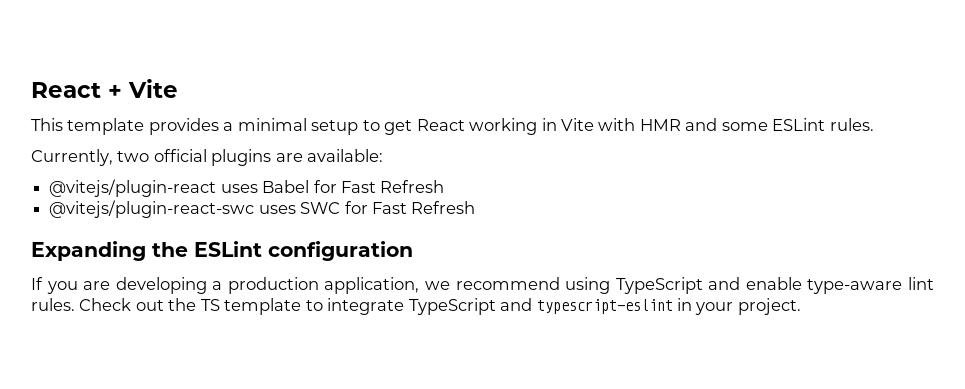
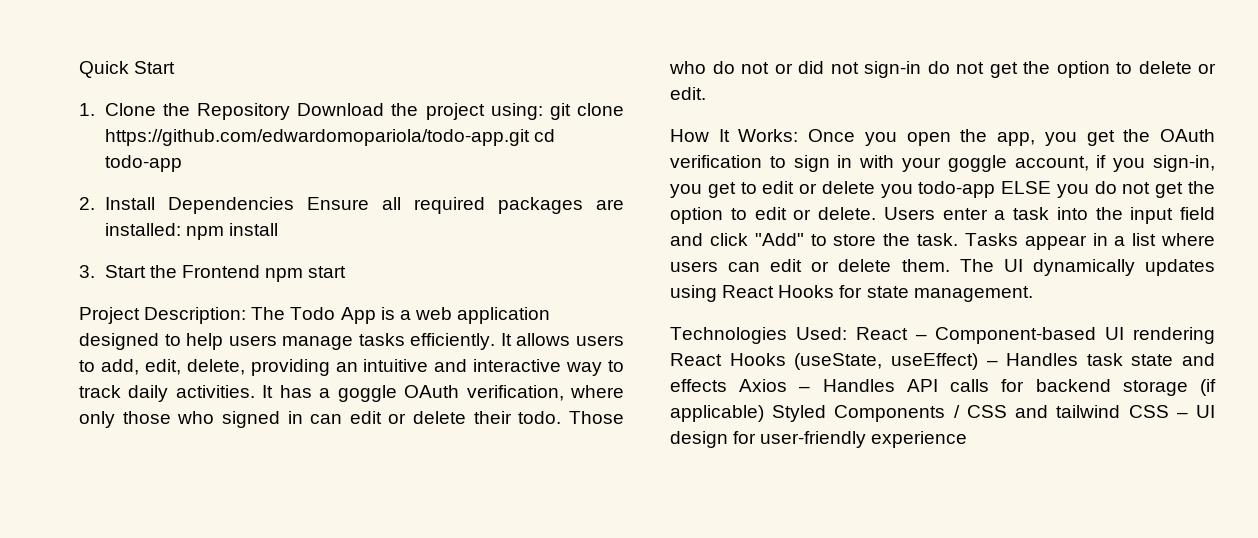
- React + Vite
- This template provides a minimal setup to get React working in Vite with HMR and some ESLint rules.
- Currently, two official plugins are available:
- @vitejs/plugin-react uses Babel for Fast Refresh
- @vitejs/plugin-react-swc uses SWC for Fast Refresh
- Expanding the ESLint configuration
- If you are developing a production application, we recommend using TypeScript and enable type-aware lint rules. Check out the TS template to integrate TypeScript and typescript-eslint in your project.
+ Quick Start
+ 1. Clone the Repository Download the project using: git clone https://github.com/edwardomopariola/todo-app.git cd todo-app
+ 2. Install Dependencies Ensure all required packages are installed: npm install
+ 3. Start the Frontend npm start
+ Project Description: The Todo App is a web application designed to help users manage tasks efficiently. It allows users to add, edit, delete, providing an intuitive and interactive way to track daily activities. It has a goggle OAuth verification, where only those who signed in can edit or delete their todo. Those who do not or did not sign-in do not get the option to delete or edit.
+ How It Works: Once you open the app, you get the OAuth verification to sign in with your goggle account, if you sign-in, you get to edit or delete you todo-app ELSE you do not get the option to edit or delete. Users enter a task into the input field and click "Add" to store the task. Tasks appear in a list where users can edit or delete them. The UI dynamically updates using React Hooks for state management.
+ Technologies Used: React – Component-based UI rendering React Hooks (useState, useEffect) – Handles task state and effects Axios – Handles API calls for backend storage (if applicable) Styled Components / CSS and tailwind CSS – UI design for user-friendly experience

